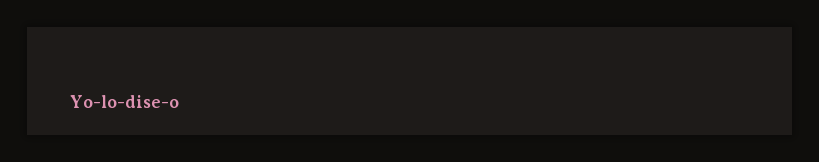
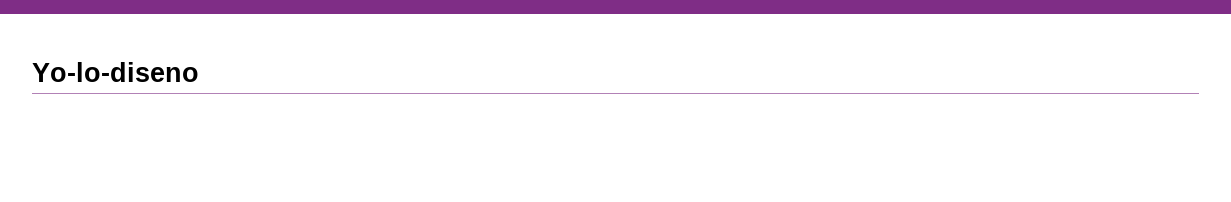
- Yo-lo-dise-o
+ Yo-lo-diseno

